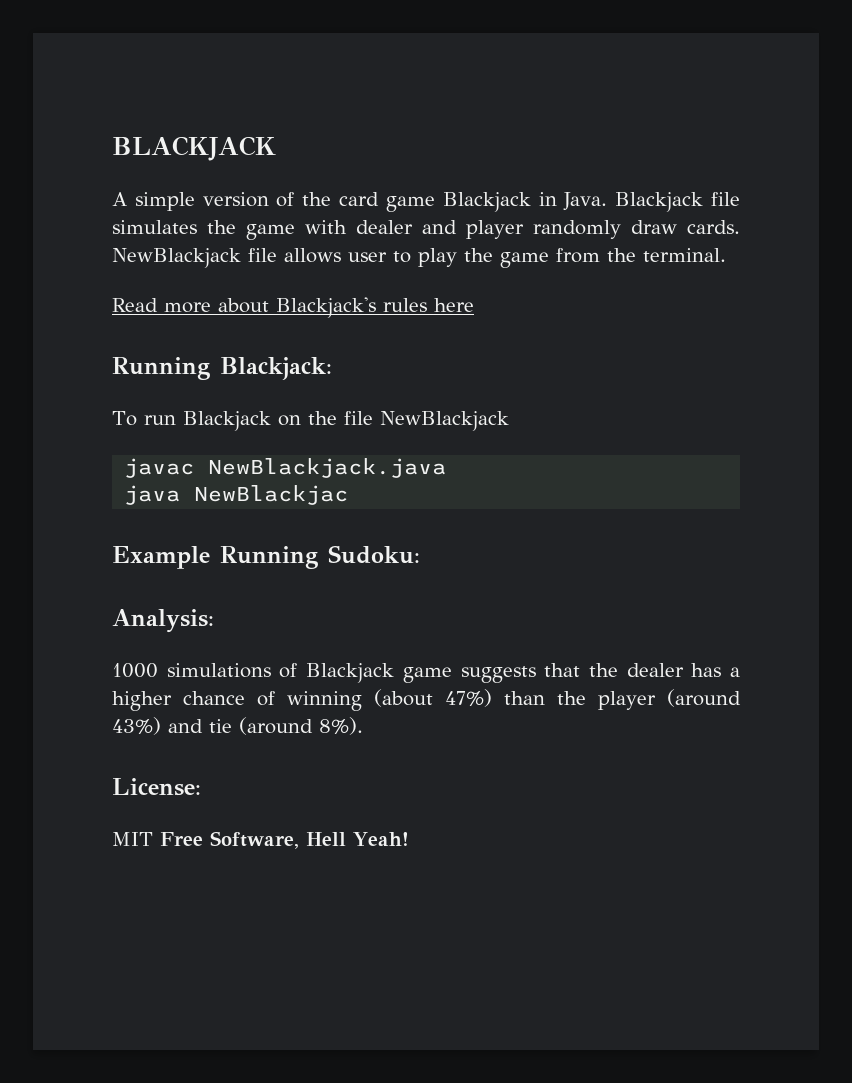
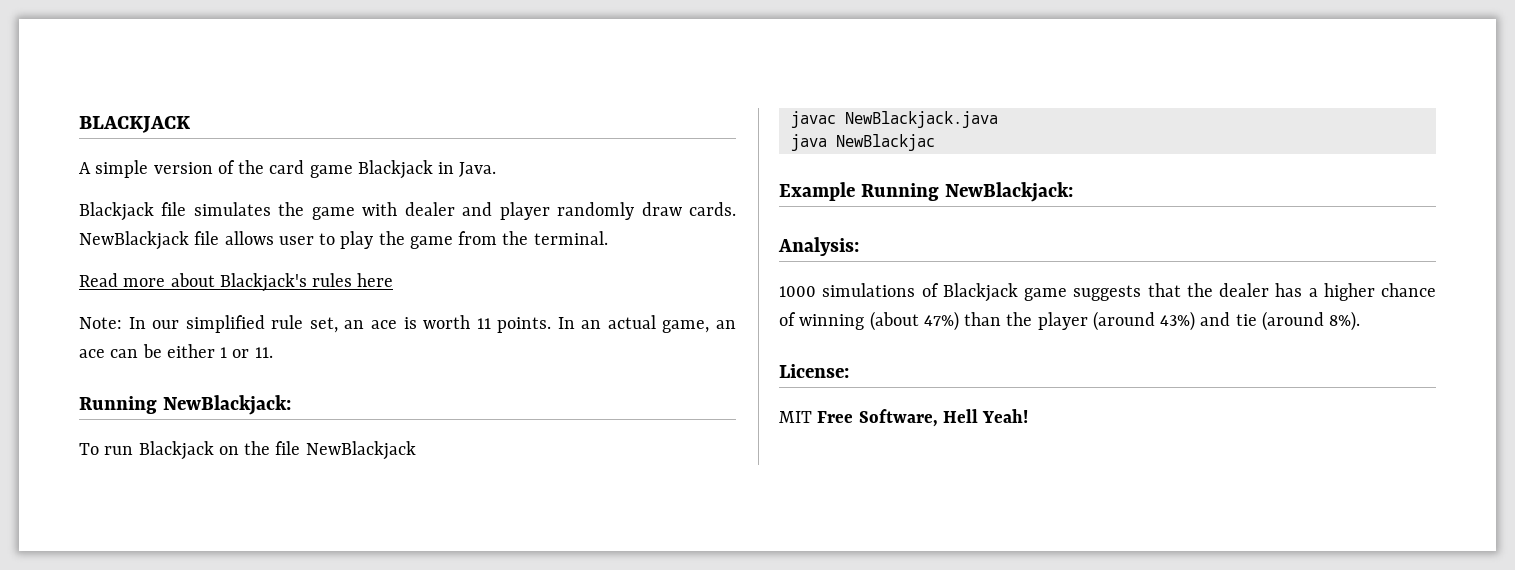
- A simple version of the card game Blackjack in Java. Blackjack file simulates the game with dealer and player randomly draw cards.
+ A simple version of the card game Blackjack in Java.
+ Blackjack file simulates the game with dealer and player randomly draw cards.
- Running Blackjack:
+ Note: In our simplified rule set, an ace is worth 11 points. In an actual game, an ace can be either 1 or 11.
+ Running NewBlackjack:
- Example Running Sudoku:
+ Example Running NewBlackjack:

